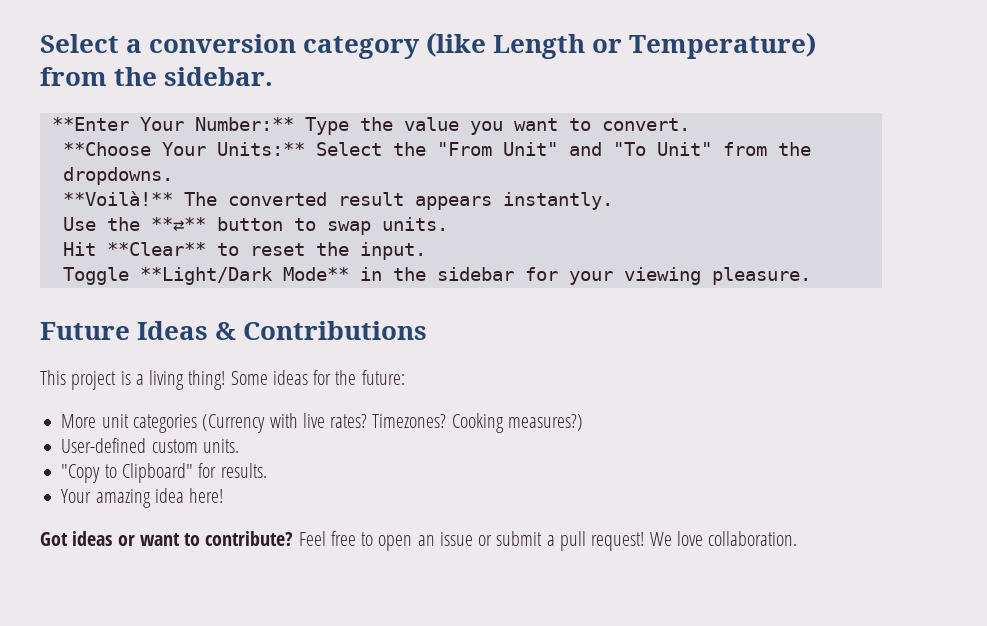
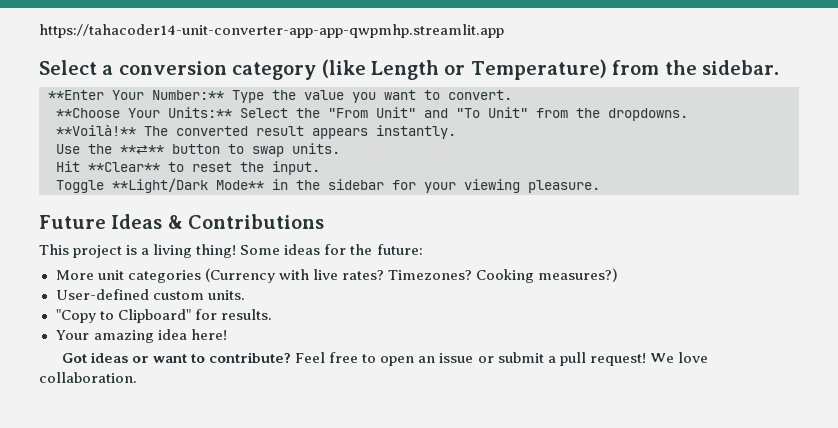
+ https://tahacoder14-unit-converter-app-app-qwpmhp.streamlit.app

